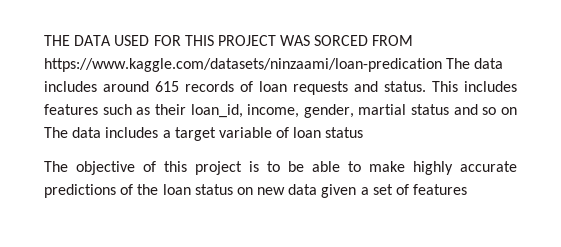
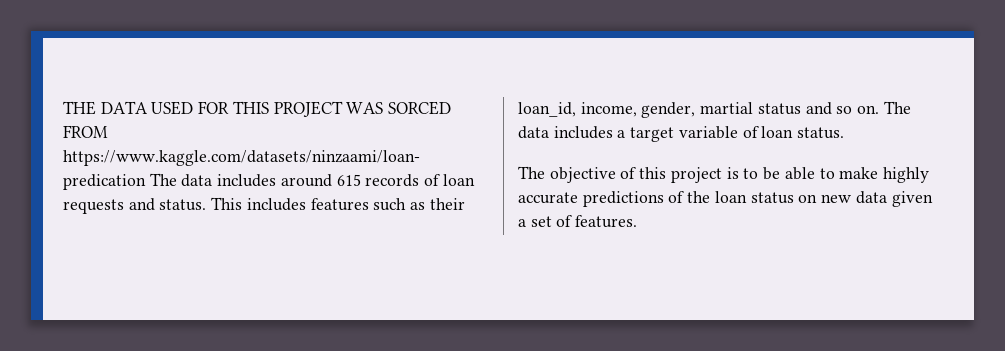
- This includes features such as their loan_id, income, gender, martial status and so on The data includes a target variable of loan status
+ This includes features such as their loan_id, income, gender, martial status and so on. The data includes a target variable of loan status.
- The objective of this project is to be able to make highly accurate predictions of the loan status on new data given a set of features
+ The objective of this project is to be able to make highly accurate predictions of the loan status on new data given a set of features.

